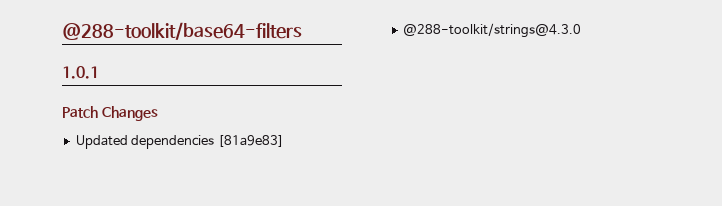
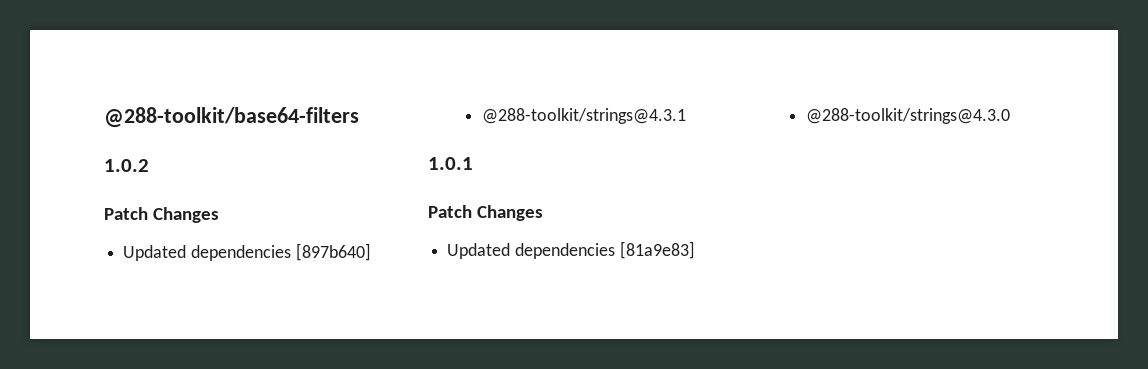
+ 1.0.2
+ Patch Changes
+ Updated dependencies [897b640]
+ @288-toolkit/strings@4.3.1

